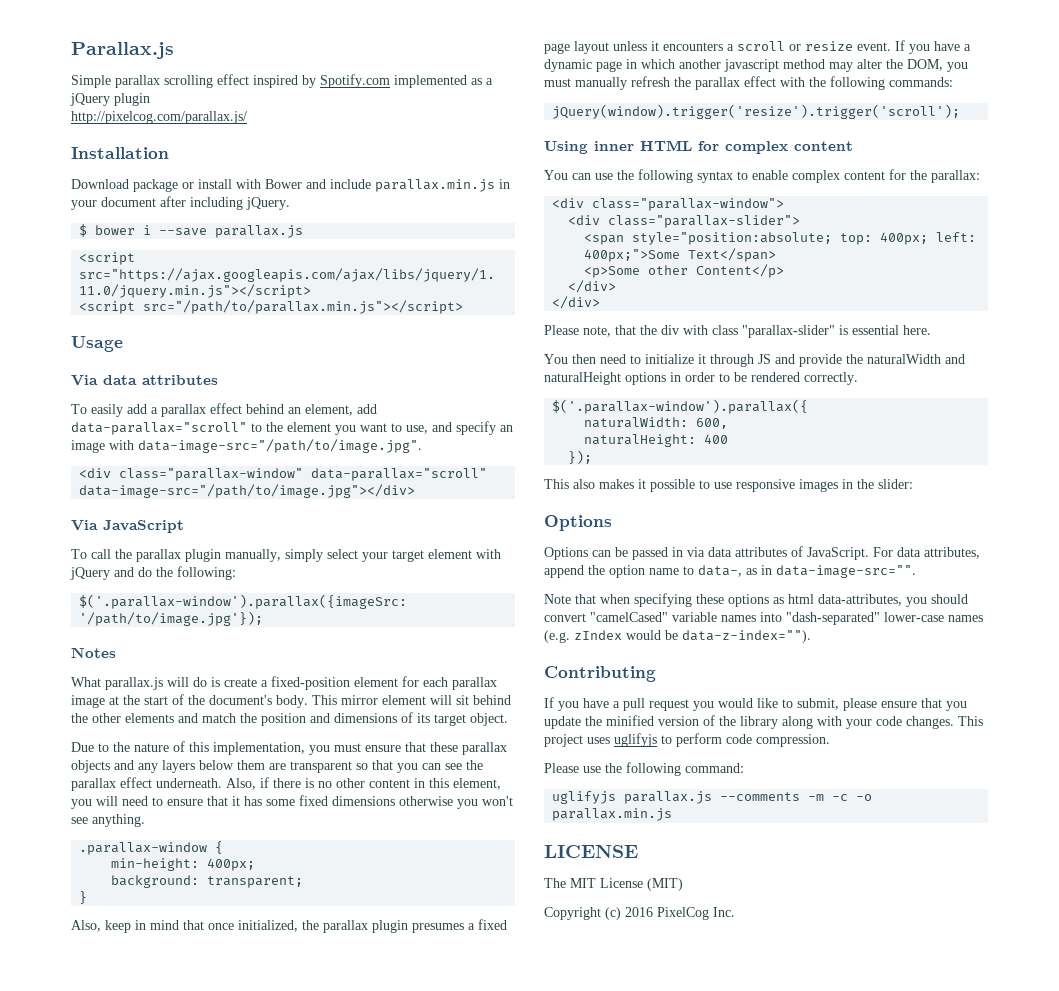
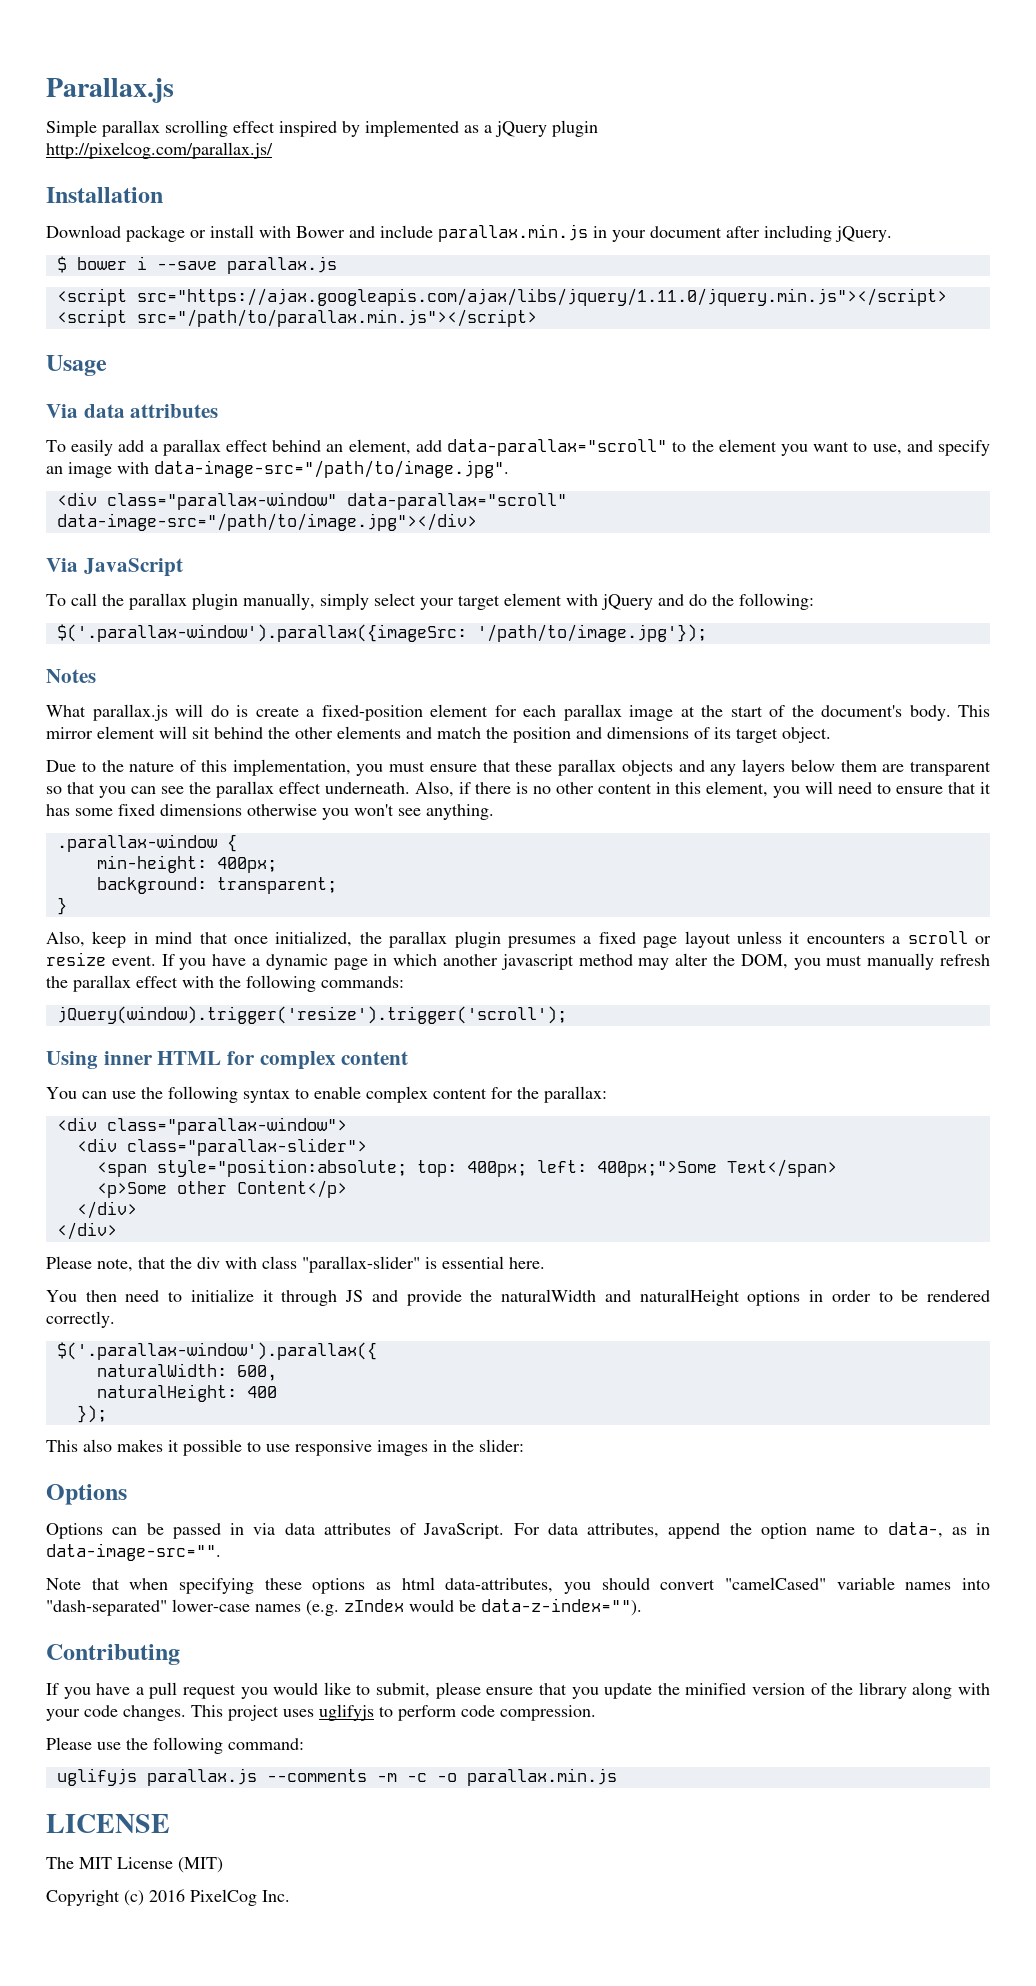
- Simple parallax scrolling effect inspired by Spotify.com implemented as a jQuery plugin
+ Simple parallax scrolling effect inspired by implemented as a jQuery plugin

